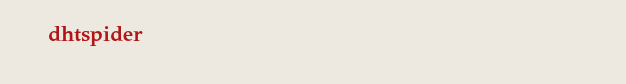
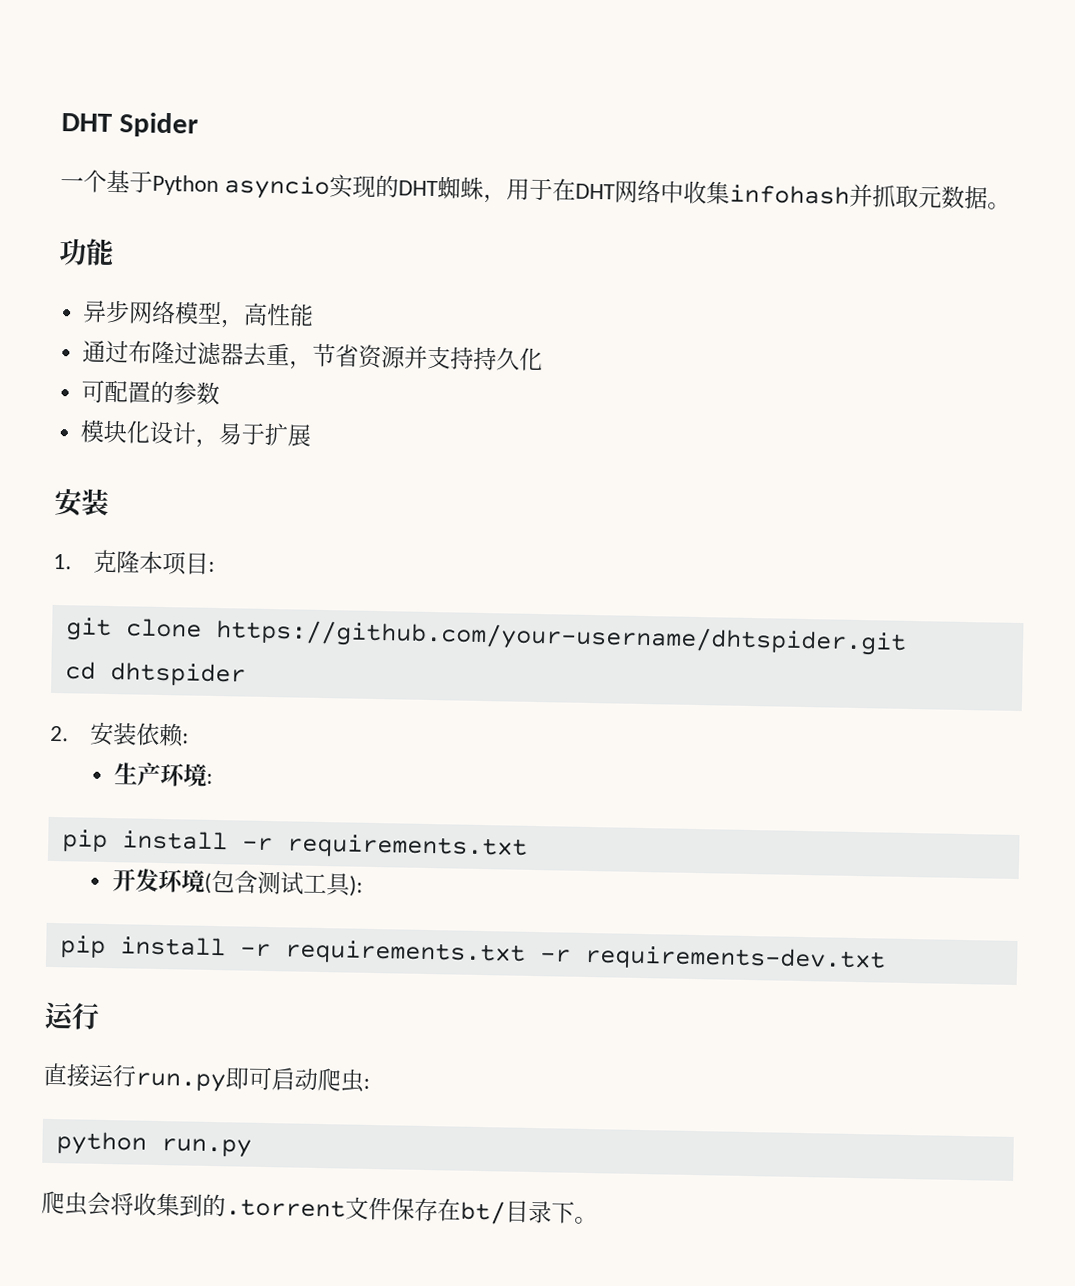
- dhtspider
+ DHT Spider
+ 一个基于Python asyncio实现的DHT蜘蛛，用于在DHT网络中收集infohash并抓取元数据。
+ 功能
+ 异步网络模型，高性能
+ 通过布隆过滤器去重，节省资源并支持持久化
+ 可配置的参数
+ 模块化设计，易于扩展
+ 安装
+ 1.克隆本项目:
+ git clone https://github.com/your-username/dhtspider.git
+ cd dhtspider
+ 2.安装依赖:
+ 生产环境:
+ pip install -r requirements.txt
+ 开发环境(包含测试工具):
+ pip install -r requirements.txt -r requirements-dev.txt
+ 运行
+ 直接运行run.py即可启动爬虫:
+ python run.py
+ 爬虫会将收集到的.torrent文件保存在bt/目录下。

